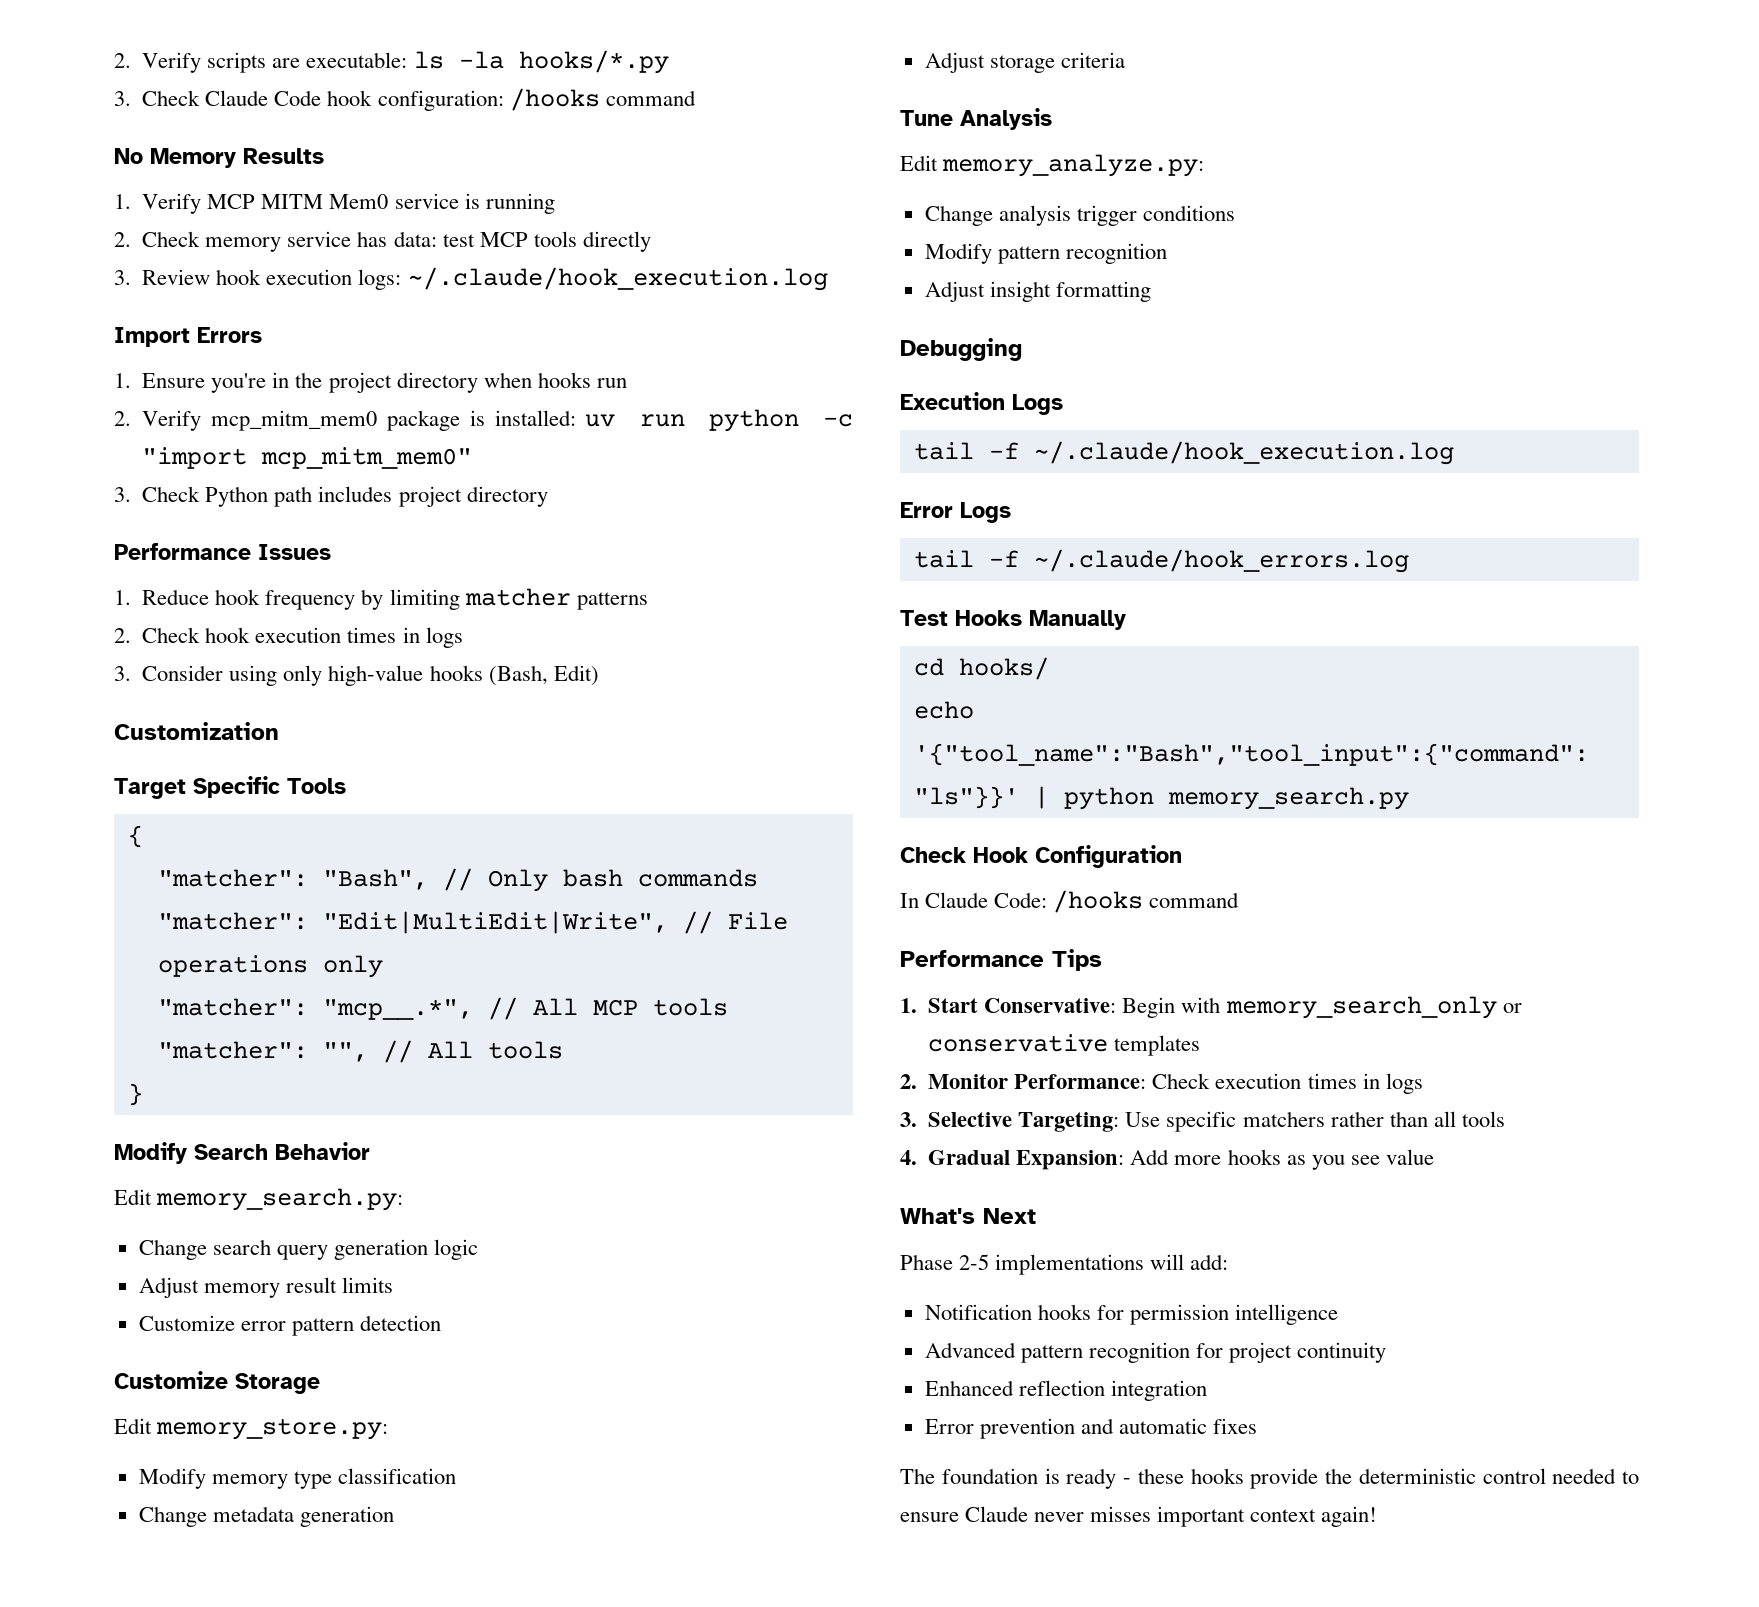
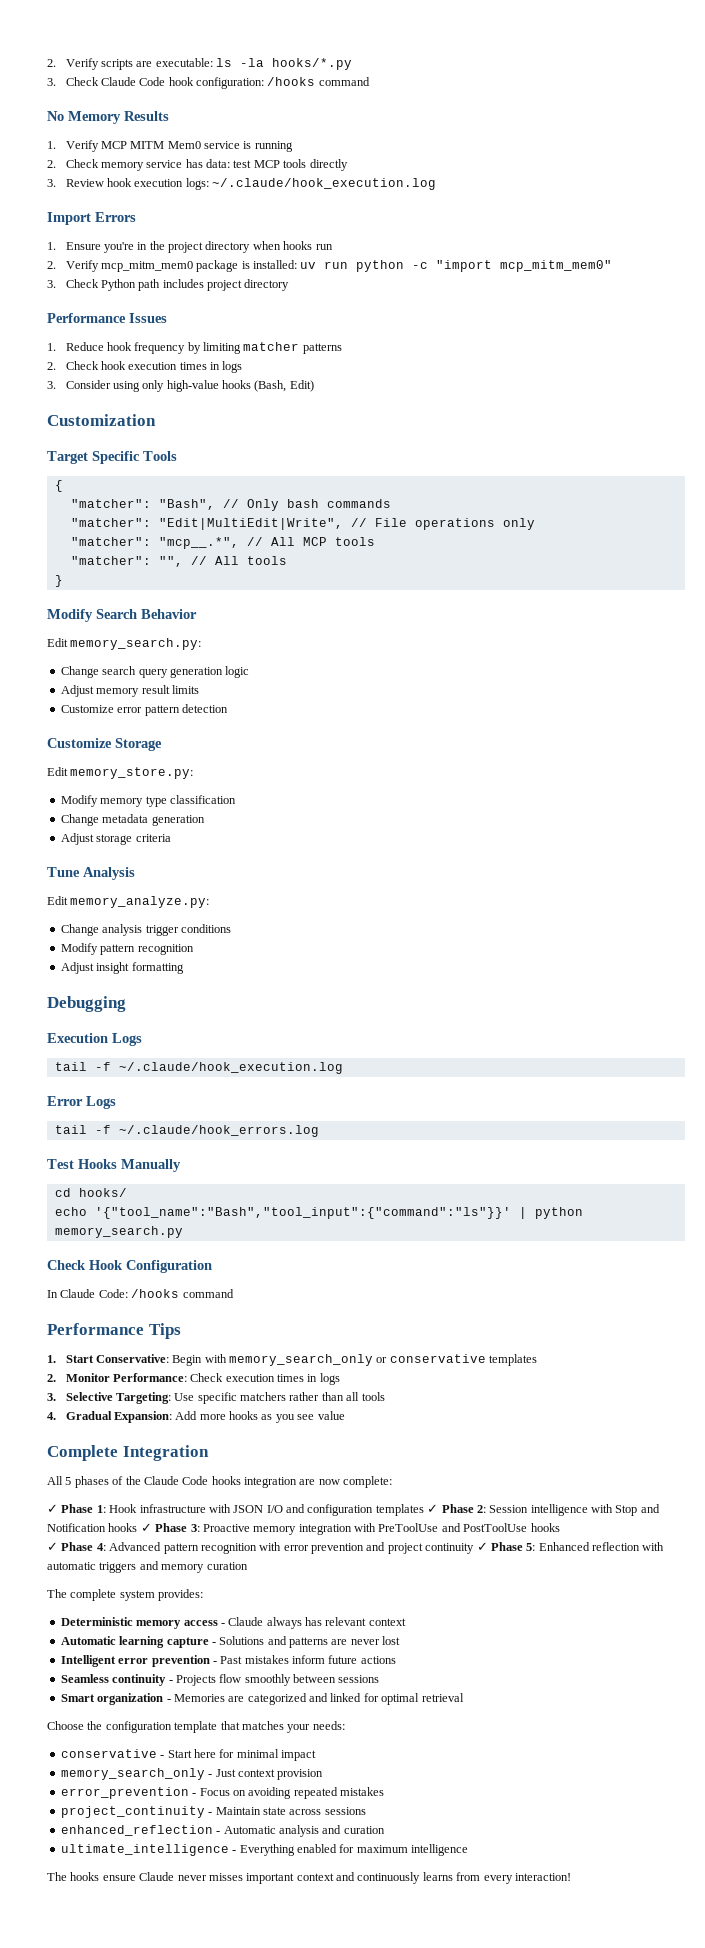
- What's Next
- Phase 2-5 implementations will add:
- Notification hooks for permission intelligence
- Advanced pattern recognition for project continuity
- Enhanced reflection integration
- Error prevention and automatic fixes
- The foundation is ready - these hooks provide the deterministic control needed to ensure Claude never misses important context again!
+ Complete Integration
+ All 5 phases of the Claude Code hooks integration are now complete:
+ ✓ Phase 1: Hook infrastructure with JSON I/O and configuration templates ✓ Phase 2: Session intelligence with Stop and Notification hooks ✓ Phase 3: Proactive memory integration with PreToolUse and PostToolUse hooks
+ ✓ Phase 4: Advanced pattern recognition with error prevention and project continuity ✓ Phase 5: Enhanced reflection with automatic triggers and memory curation
+ The complete system provides:
+ Deterministic memory access - Claude always has relevant context
+ Automatic learning capture - Solutions and patterns are never lost
+ Intelligent error prevention - Past mistakes inform future actions
+ Seamless continuity - Projects flow smoothly between sessions
+ Smart organization - Memories are categorized and linked for optimal retrieval
+ Choose the configuration template that matches your needs:
+ conservative - Start here for minimal impact
+ memory_search_only - Just context provision
+ error_prevention - Focus on avoiding repeated mistakes
+ project_continuity - Maintain state across sessions
+ enhanced_reflection - Automatic analysis and curation
+ ultimate_intelligence - Everything enabled for maximum intelligence
+ The hooks ensure Claude never misses important context and continuously learns from every interaction!

